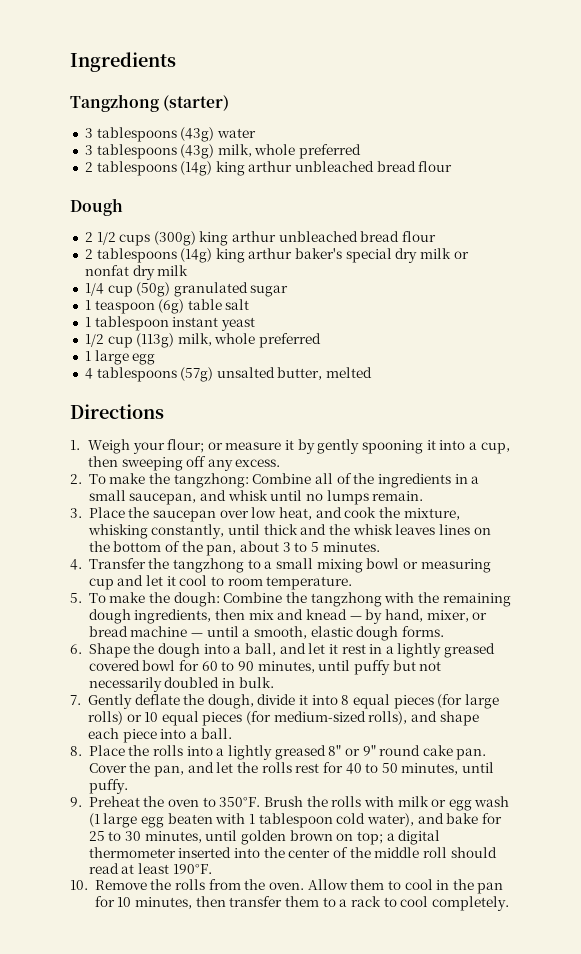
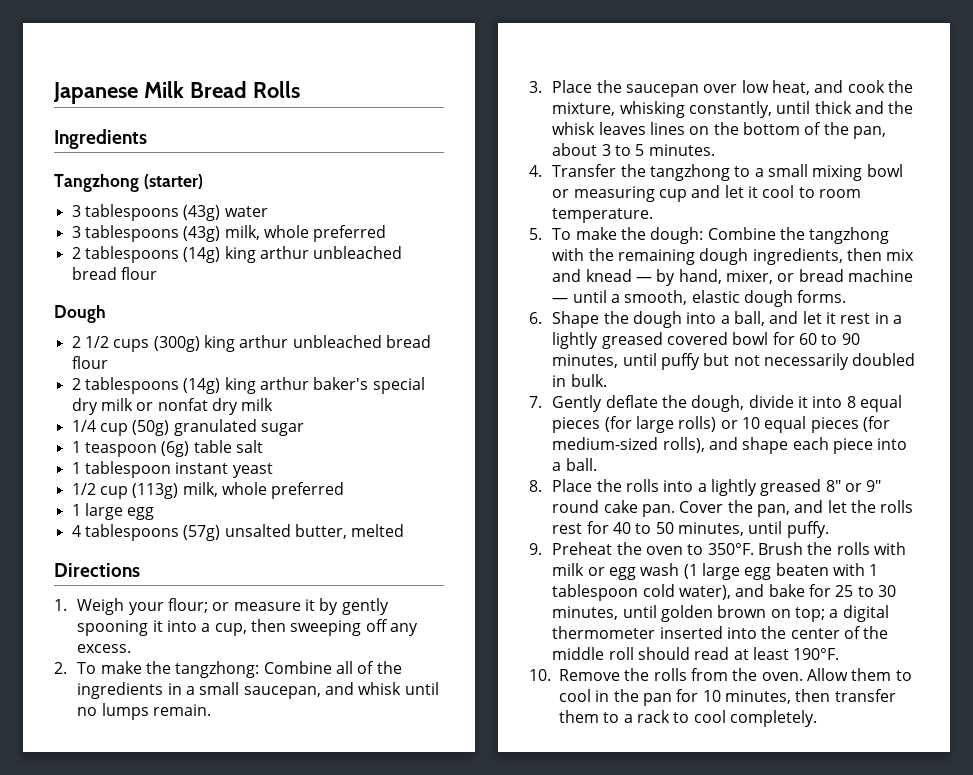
+ Japanese Milk Bread Rolls

